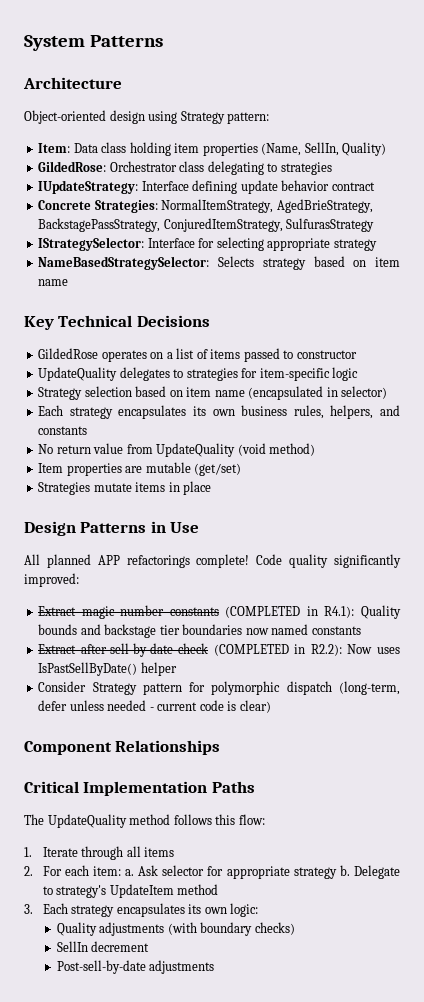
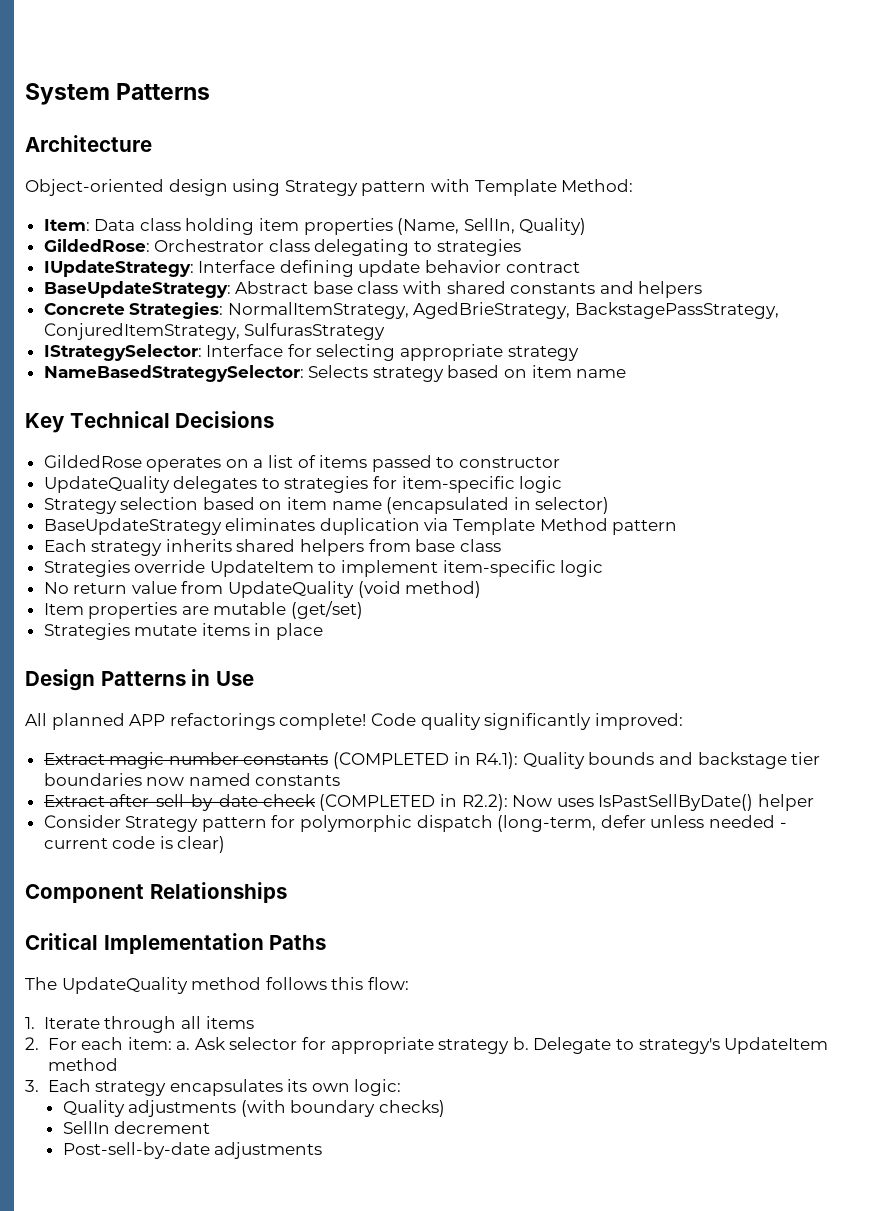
- Object-oriented design using Strategy pattern:
+ Object-oriented design using Strategy pattern with Template Method:
+ BaseUpdateStrategy: Abstract base class with shared constants and helpers
- Each strategy encapsulates its own business rules, helpers, and constants
+ BaseUpdateStrategy eliminates duplication via Template Method pattern
+ Each strategy inherits shared helpers from base class
+ Strategies override UpdateItem to implement item-specific logic

